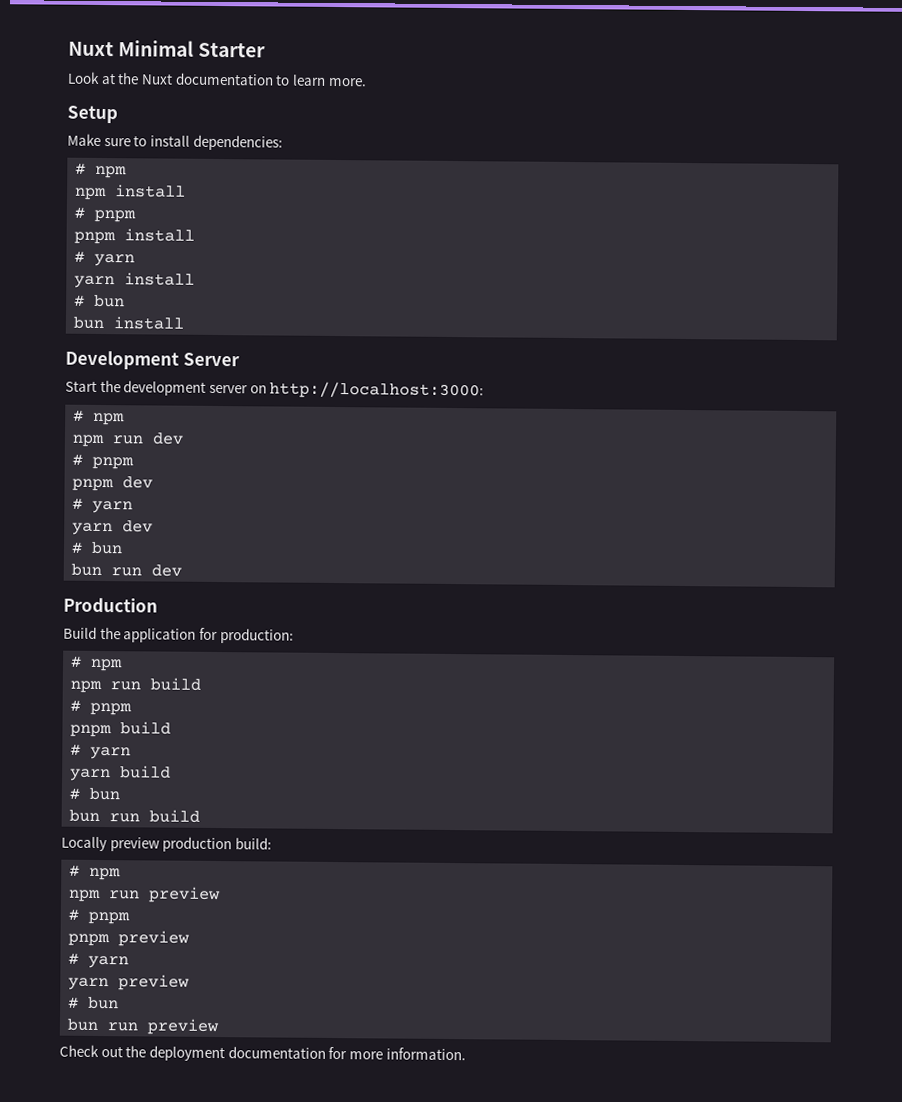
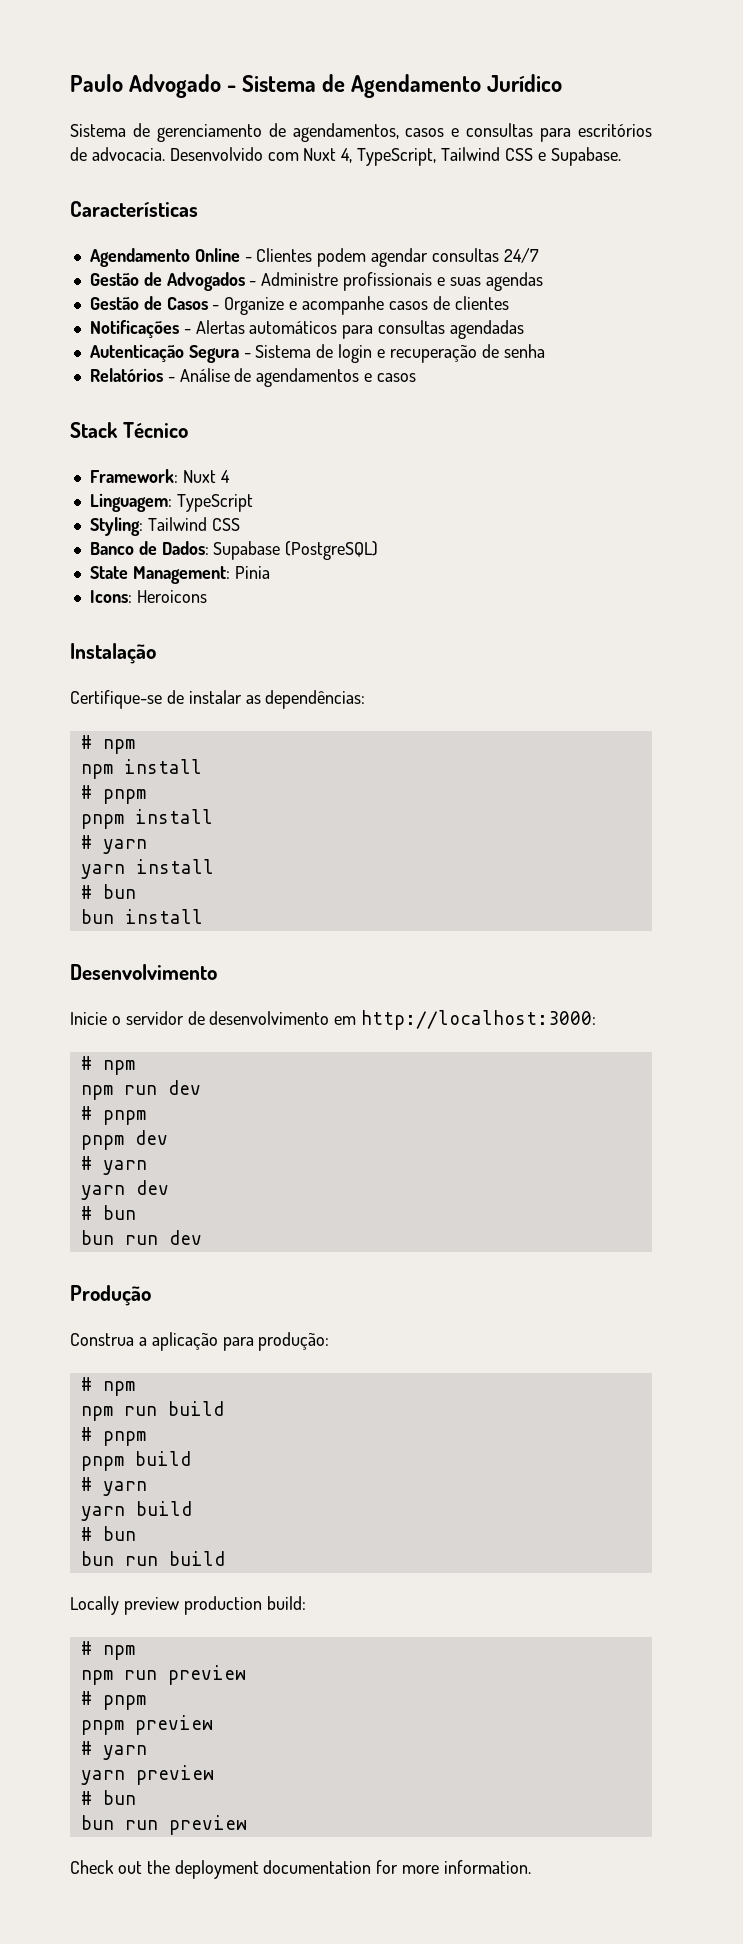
- Nuxt Minimal Starter
- Look at the Nuxt documentation to learn more.
- Setup
- Make sure to install dependencies:
+ Paulo Advogado - Sistema de Agendamento Jurídico
+ Sistema de gerenciamento de agendamentos, casos e consultas para escritórios de advocacia. Desenvolvido com Nuxt 4, TypeScript, Tailwind CSS e Supabase.
+ Características
+ Agendamento Online - Clientes podem agendar consultas 24/7
+ Gestão de Advogados - Administre profissionais e suas agendas
+ Gestão de Casos - Organize e acompanhe casos de clientes
+ Notificações - Alertas automáticos para consultas agendadas
+ Autenticação Segura - Sistema de login e recuperação de senha
+ Relatórios - Análise de agendamentos e casos
+ Stack Técnico
+ Framework: Nuxt 4
+ Linguagem: TypeScript
+ Styling: Tailwind CSS
+ Banco de Dados: Supabase (PostgreSQL)
+ State Management: Pinia
+ Icons: Heroicons
+ Instalação
+ Certifique-se de instalar as dependências:
- Development Server
- Start the development server on http://localhost:3000:
+ Desenvolvimento
+ Inicie o servidor de desenvolvimento em http://localhost:3000:
- Production
- Build the application for production:
+ Produção
+ Construa a aplicação para produção:

